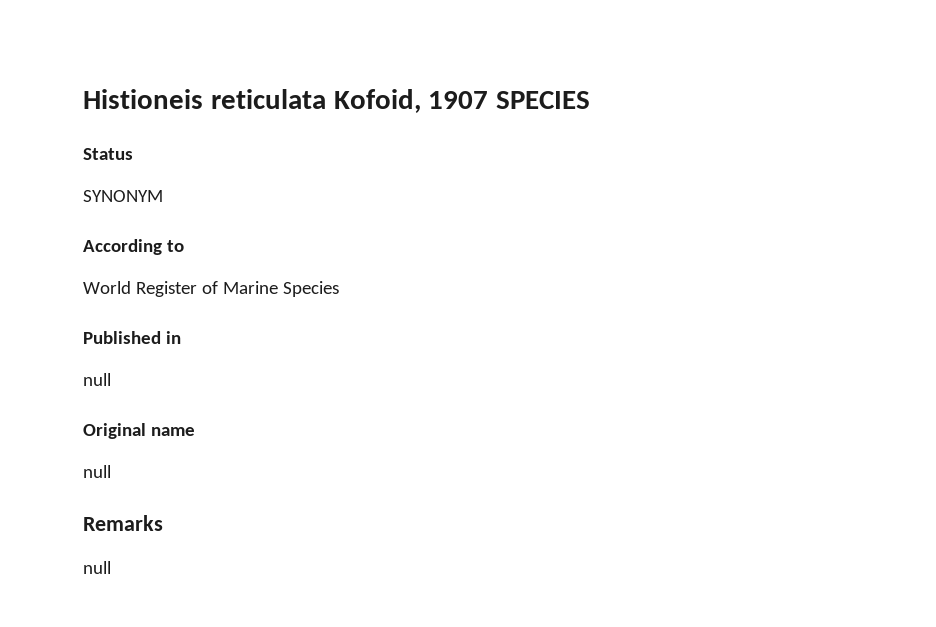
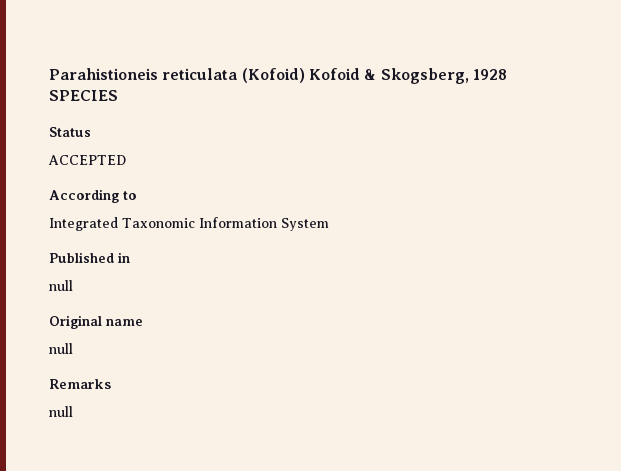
- Histioneis reticulata Kofoid, 1907 SPECIES
+ Parahistioneis reticulata (Kofoid) Kofoid & Skogsberg, 1928 SPECIES
- SYNONYM
+ ACCEPTED
- World Register of Marine Species
+ Integrated Taxonomic Information System

